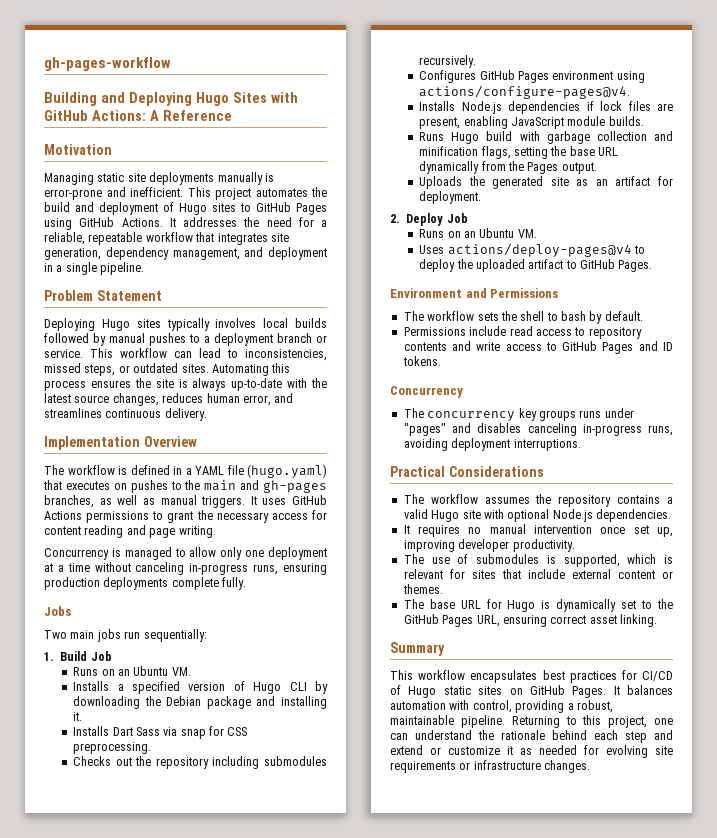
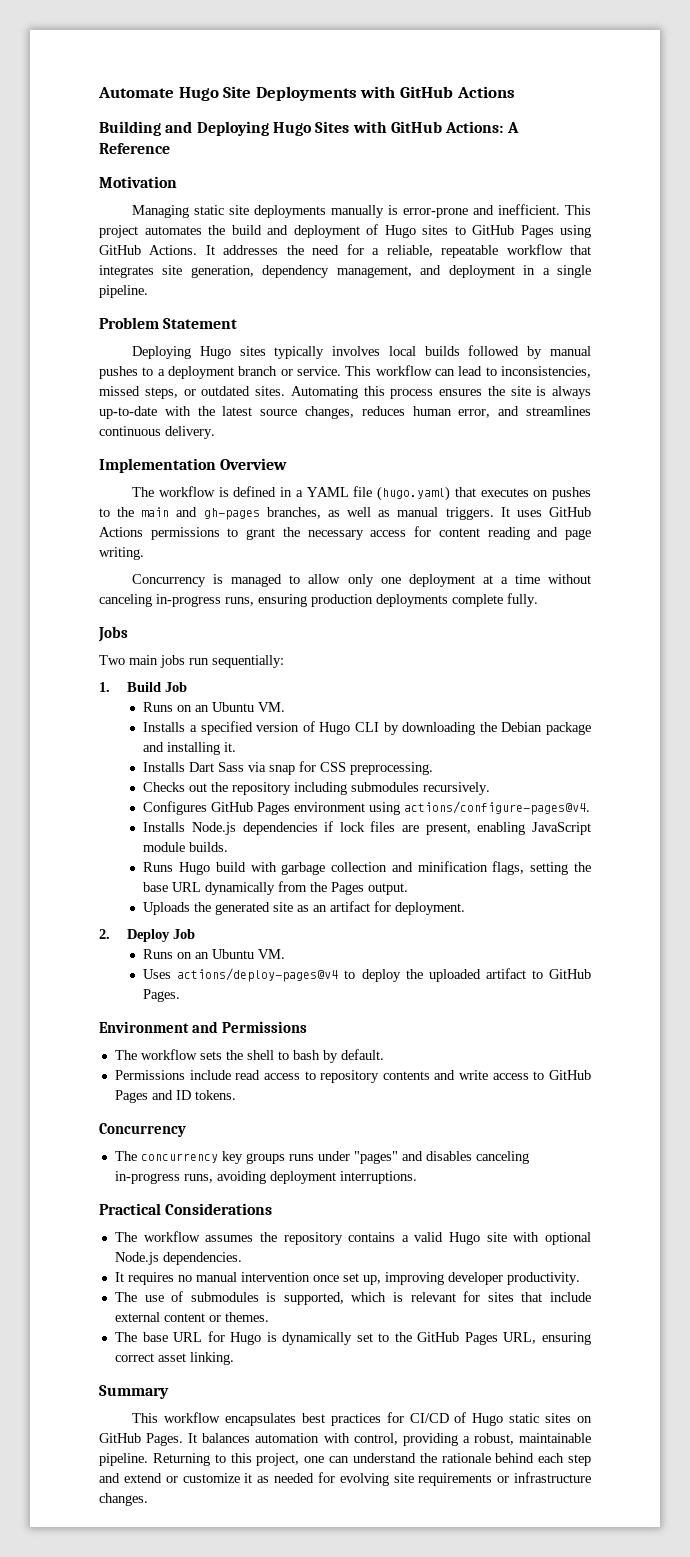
- gh-pages-workflow
+ Automate Hugo Site Deployments with GitHub Actions

